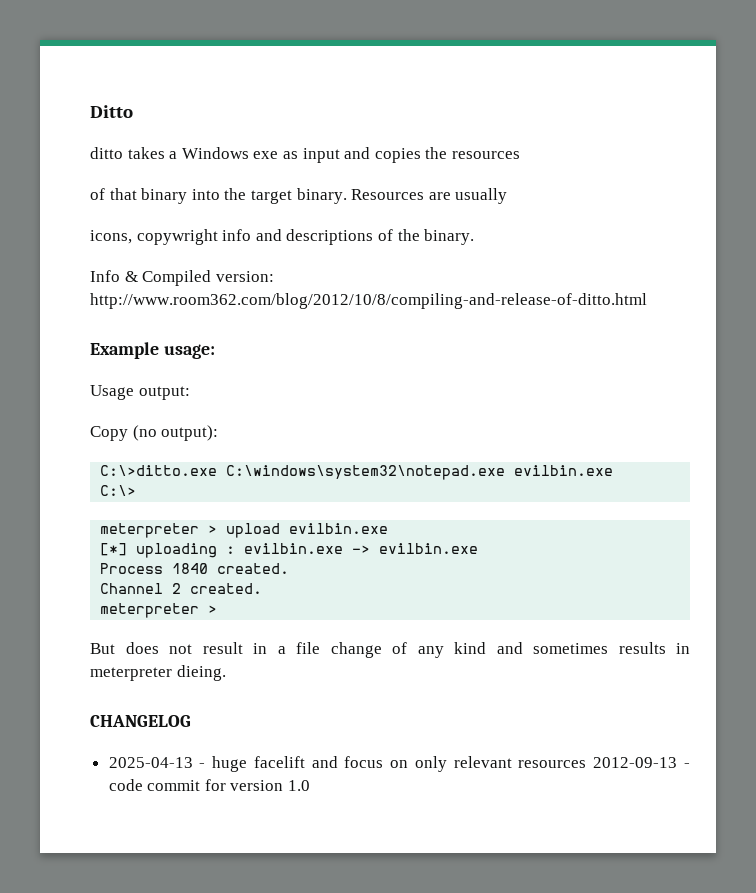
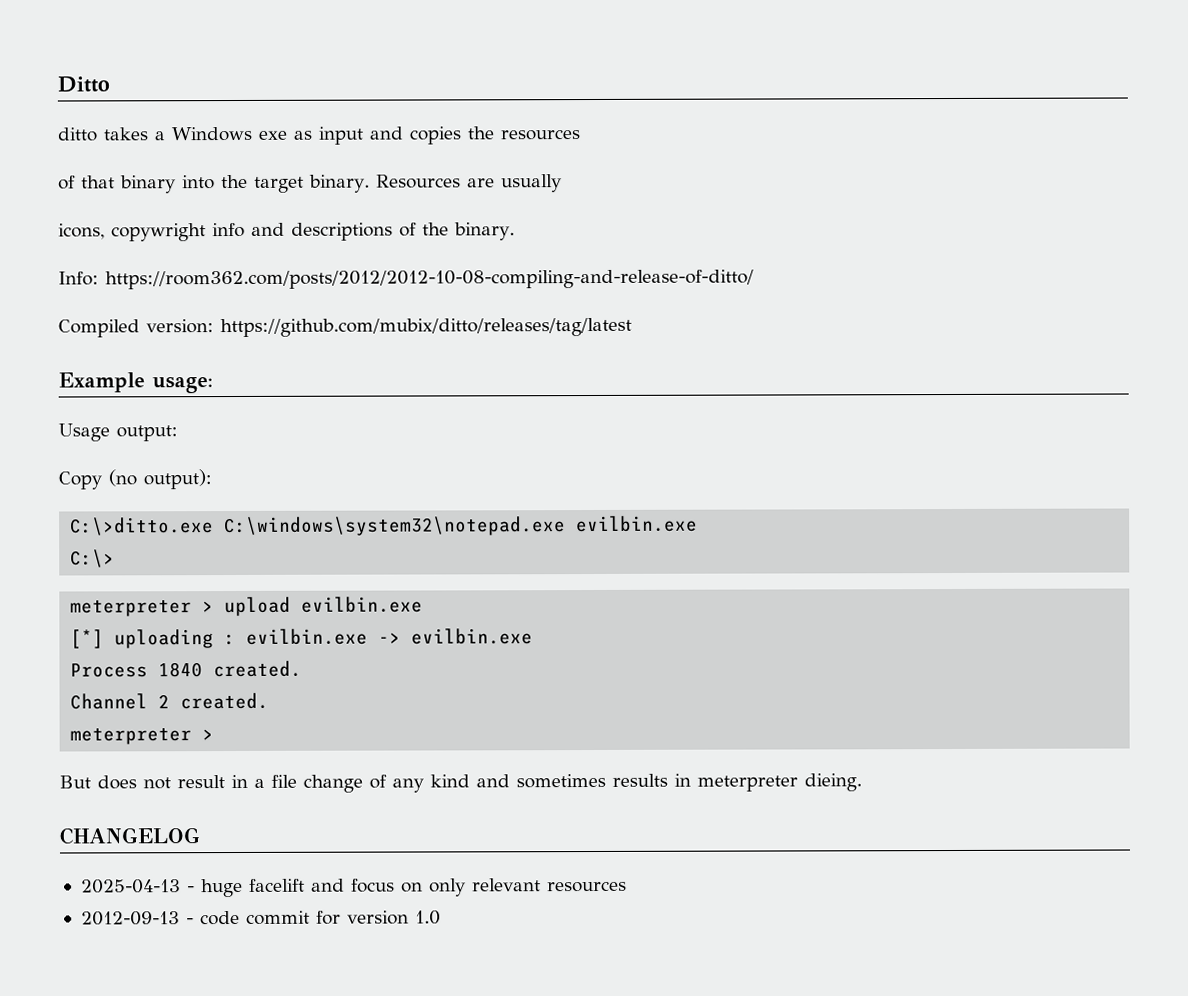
- Info & Compiled version: http://www.room362.com/blog/2012/10/8/compiling-and-release-of-ditto.html
+ Info: https://room362.com/posts/2012/2012-10-08-compiling-and-release-of-ditto/
+ Compiled version: https://github.com/mubix/ditto/releases/tag/latest
- 2025-04-13 - huge facelift and focus on only relevant resources 2012-09-13 - code commit for version 1.0
+ 2025-04-13 - huge facelift and focus on only relevant resources
+ 2012-09-13 - code commit for version 1.0

